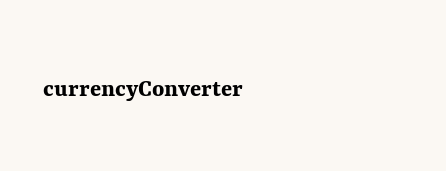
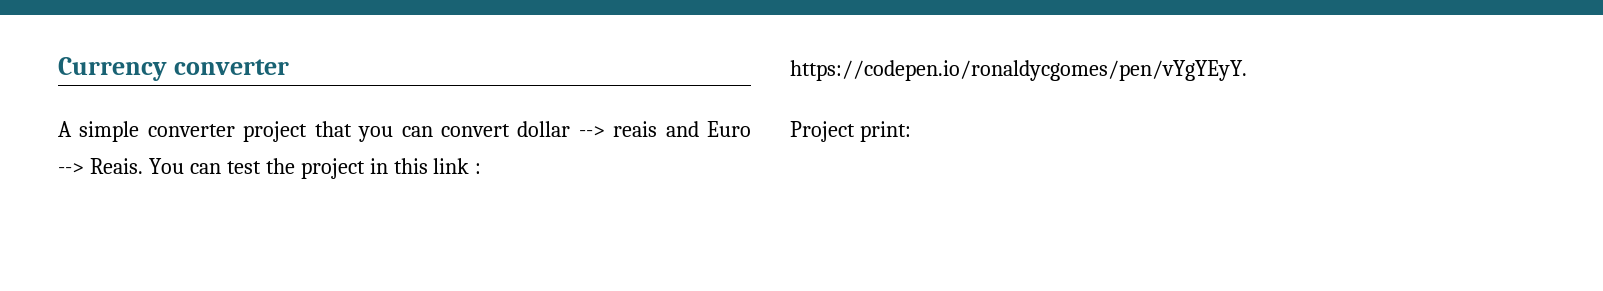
- currencyConverter
+ Currency converter
+ A simple converter project that you can convert dollar --> reais and Euro --> Reais. You can test the project in this link : https://codepen.io/ronaldycgomes/pen/vYgYEyY.
+ Project print:

